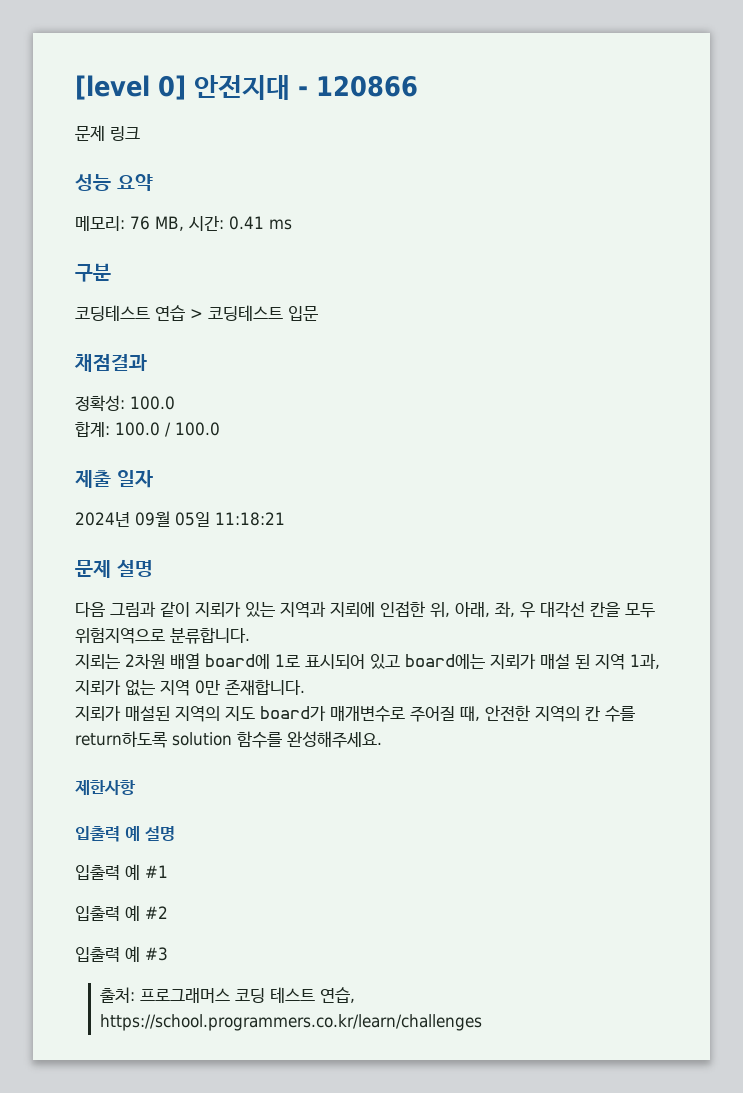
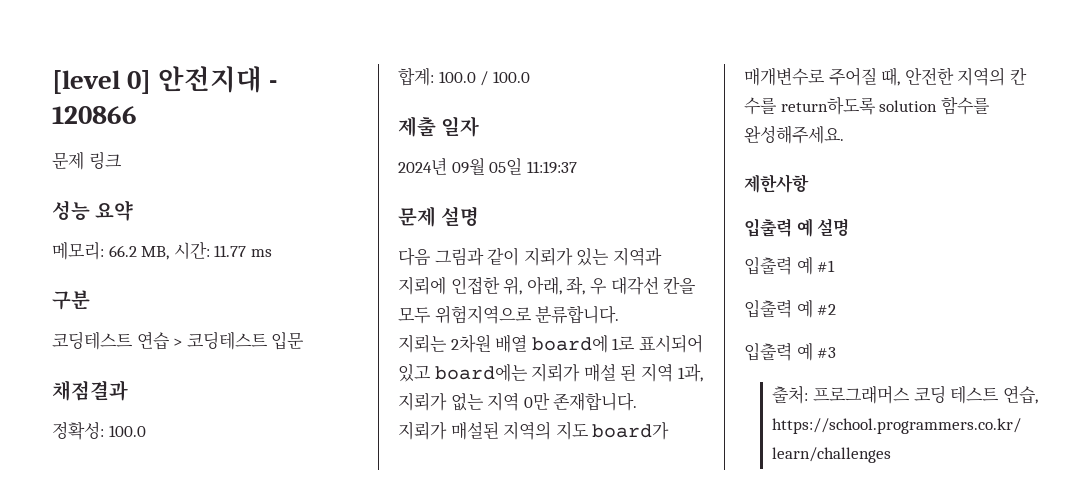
- 메모리: 76 MB, 시간: 0.41 ms
+ 메모리: 66.2 MB, 시간: 11.77 ms
- 2024년 09월 05일 11:18:21
+ 2024년 09월 05일 11:19:37

